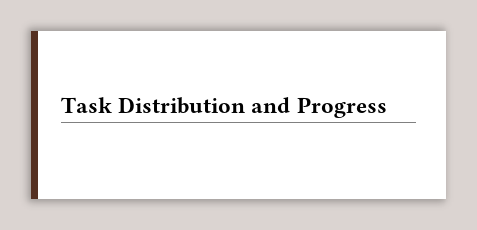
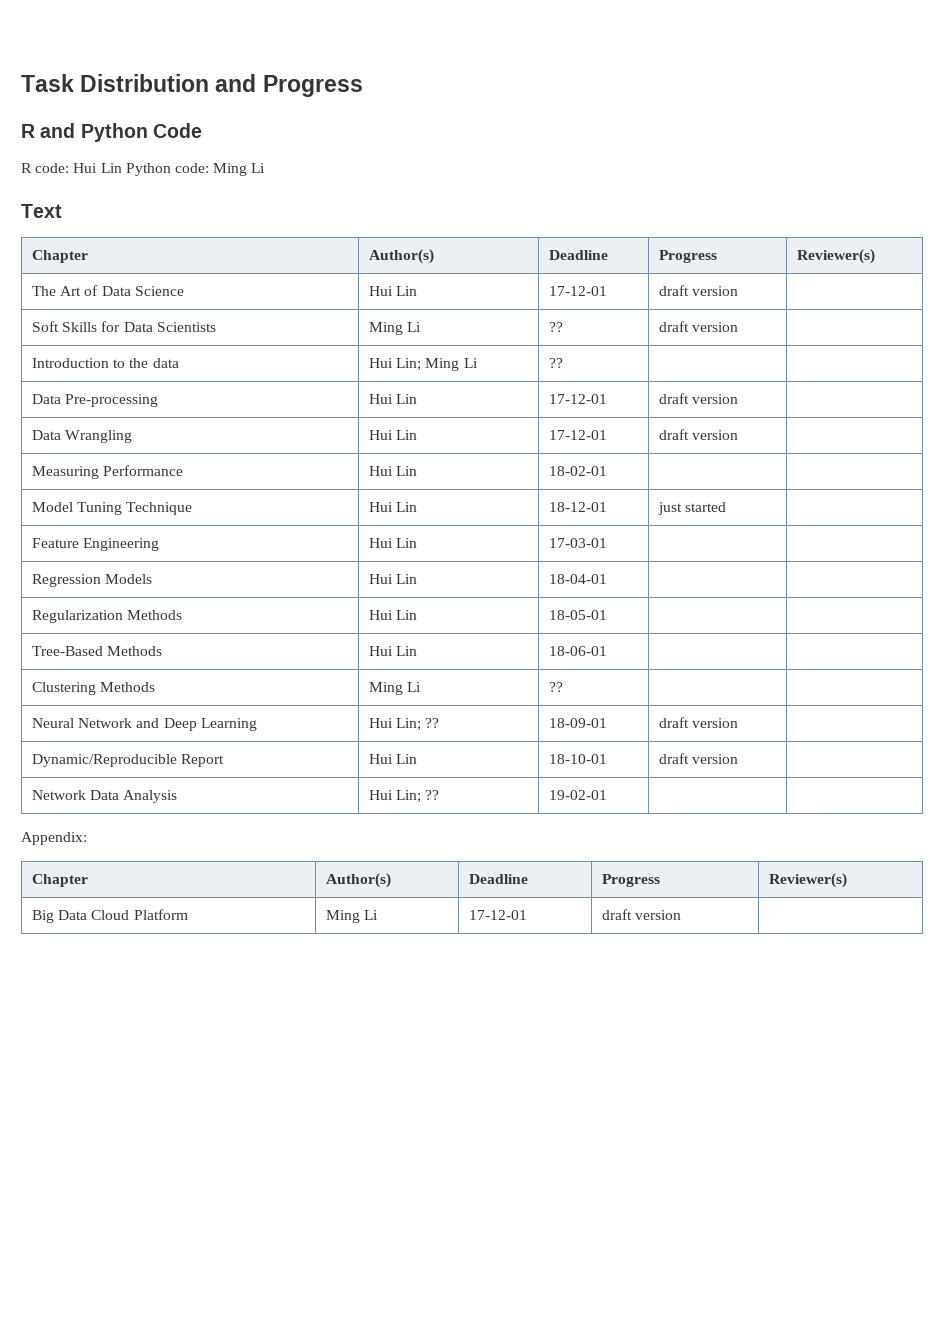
+ R and Python Code
+ R code: Hui Lin Python code: Ming Li
+ Text
+ Chapter | Author(s) | Deadline | Progress | Reviewer(s)
+ The Art of Data Science | Hui Lin | 17-12-01 | draft version |
+ Soft Skills for Data Scientists | Ming Li | ?? | draft version |
+ Introduction to the data | Hui Lin; Ming Li | ?? | |
+ Data Pre-processing | Hui Lin | 17-12-01 | draft version |
+ Data Wrangling | Hui Lin | 17-12-01 | draft version |
+ Measuring Performance | Hui Lin | 18-02-01 | |
+ Model Tuning Technique | Hui Lin | 18-12-01 | just started |
+ Feature Engineering | Hui Lin | 17-03-01 | |
+ Regression Models | Hui Lin | 18-04-01 | |
+ Regularization Methods | Hui Lin | 18-05-01 | |
+ Tree-Based Methods | Hui Lin | 18-06-01 | |
+ Clustering Methods | Ming Li | ?? | |
+ Neural Network and Deep Learning | Hui Lin; ?? | 18-09-01 | draft version |
+ Dynamic/Reproducible Report | Hui Lin | 18-10-01 | draft version |
+ Network Data Analysis | Hui Lin; ?? | 19-02-01 | |
+ Appendix:
+ Chapter | Author(s) | Deadline | Progress | Reviewer(s)
+ Big Data Cloud Platform | Ming Li | 17-12-01 | draft version |

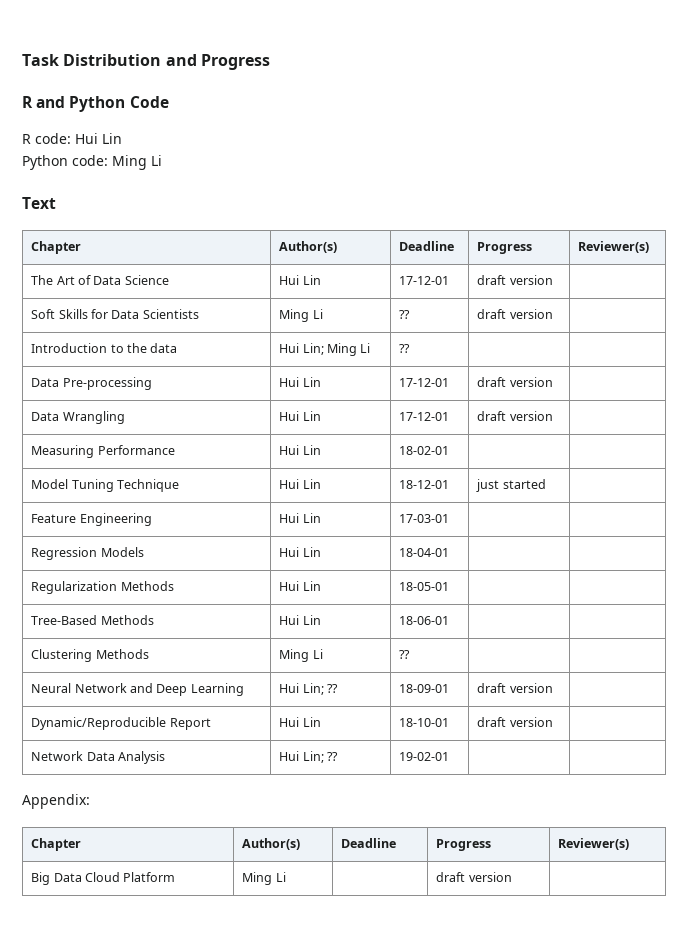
- R code: Hui Lin Python code: Ming Li
+ R code: Hui Lin
+ Python code: Ming Li
- Big Data Cloud Platform | Ming Li | 17-12-01 | draft version |
+ Big Data Cloud Platform | Ming Li | | draft version |

